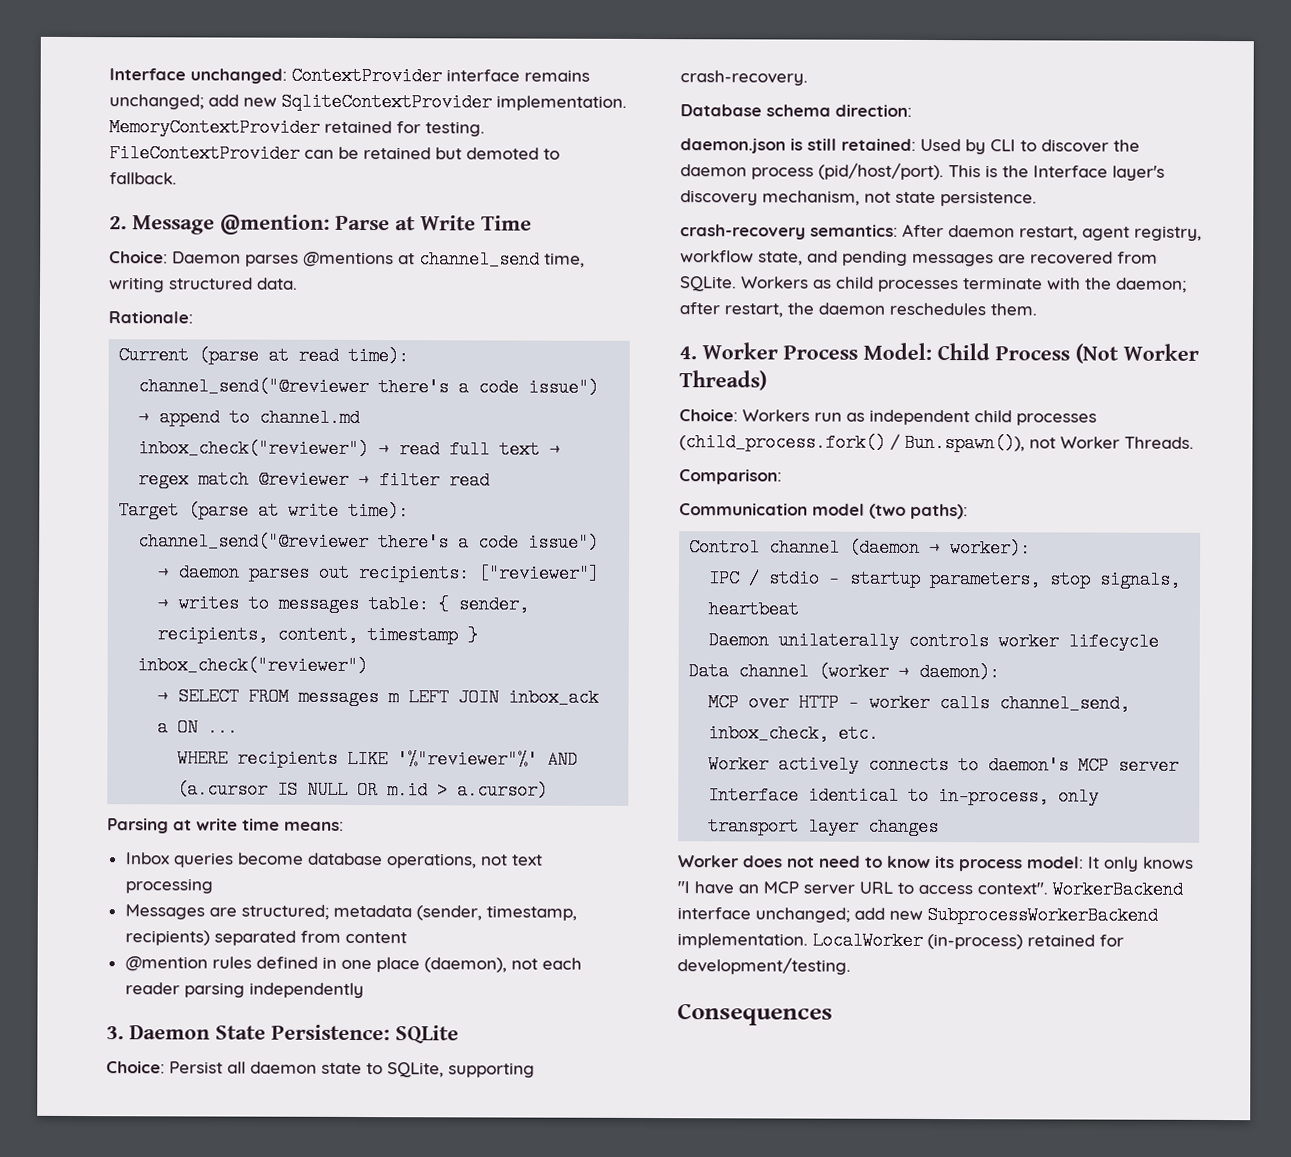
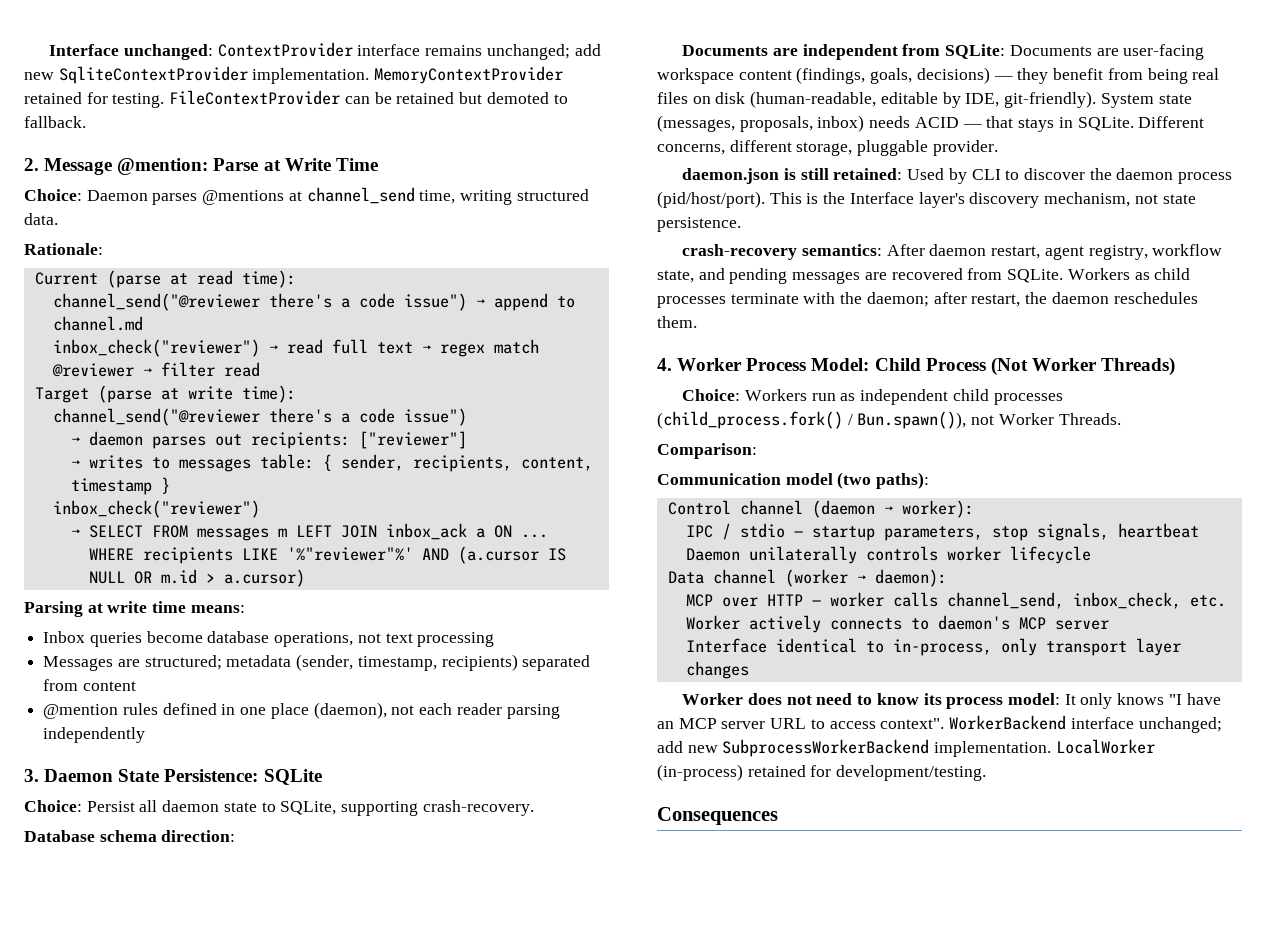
+ Documents are independent from SQLite: Documents are user-facing workspace content (findings, goals, decisions) — they benefit from being real files on disk (human-readable, editable by IDE, git-friendly). System state (messages, proposals, inbox) needs ACID — that stays in SQLite. Different concerns, different storage, pluggable provider.

